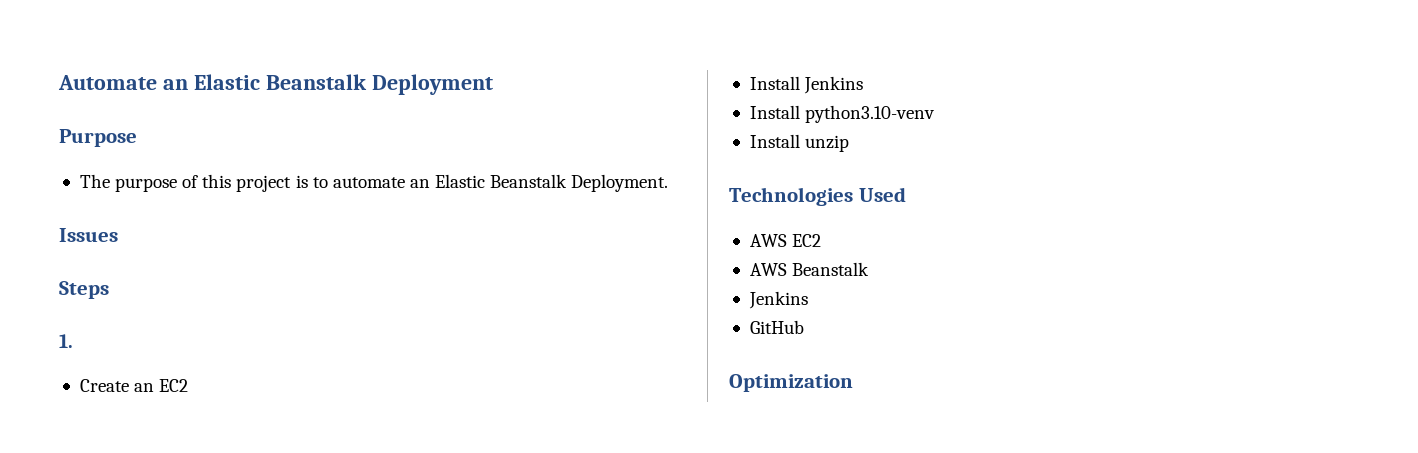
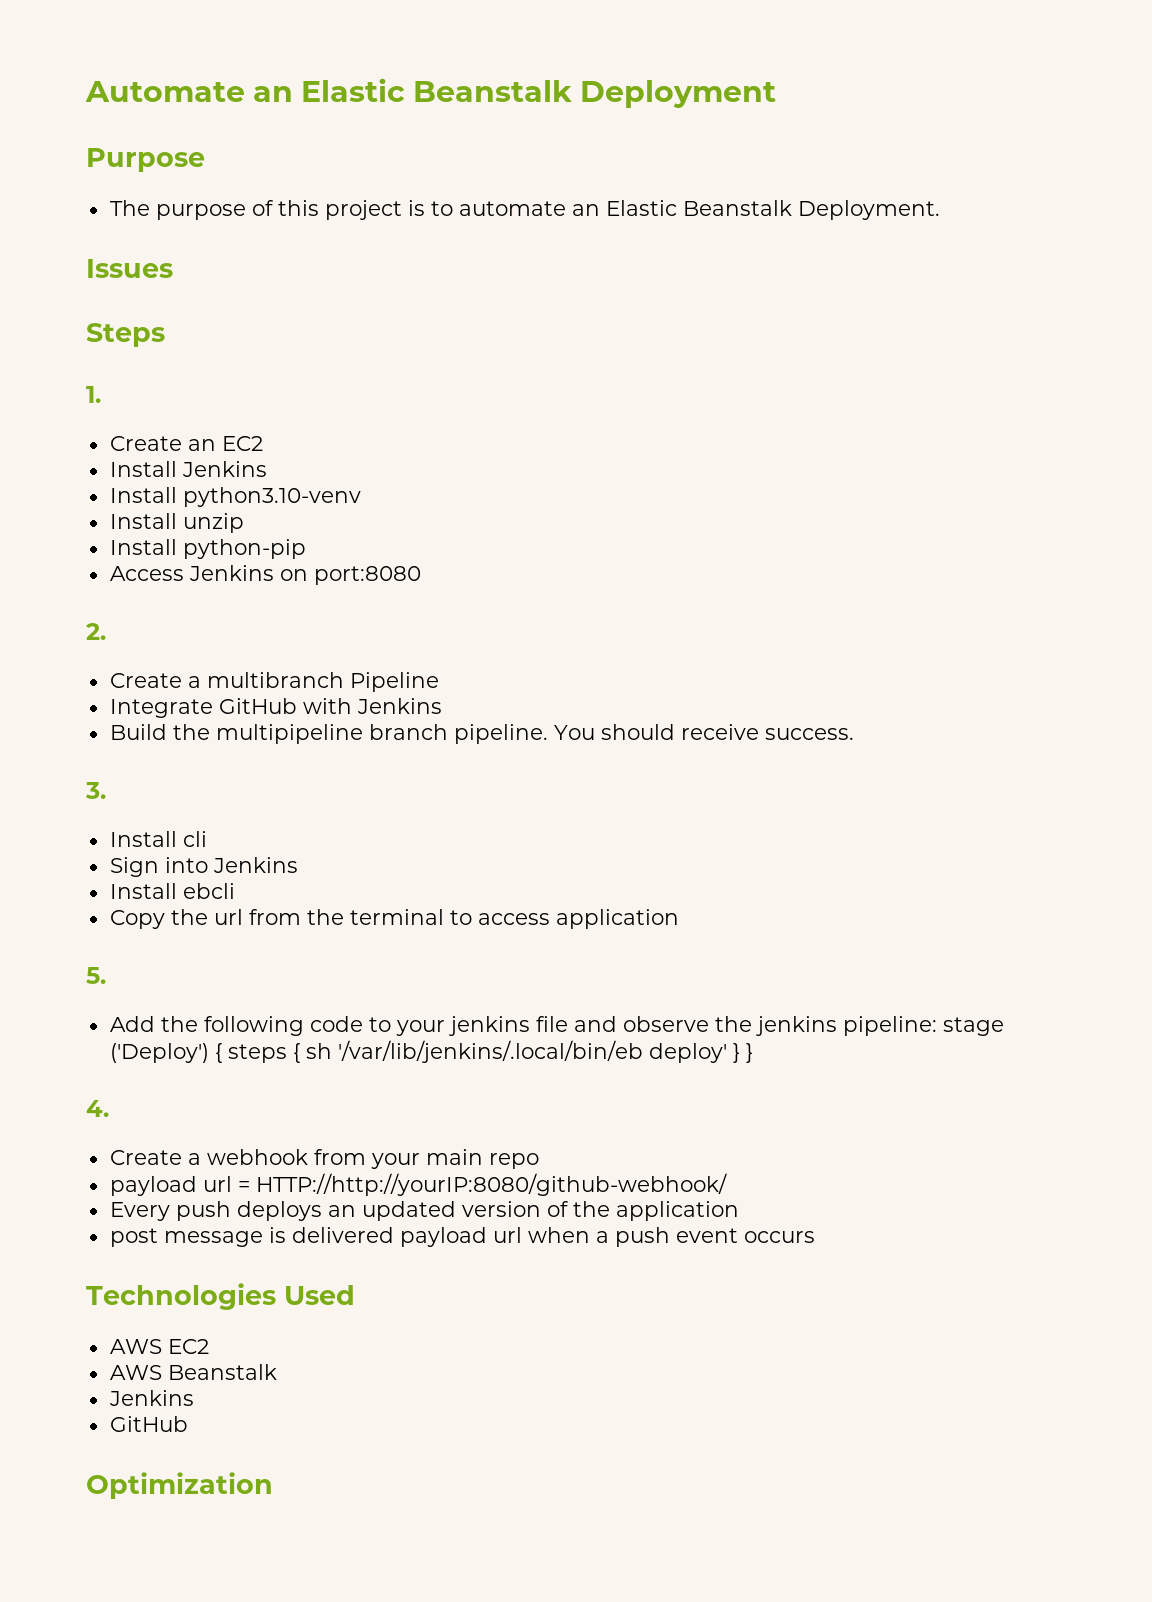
+ Install python-pip
+ Access Jenkins on port:8080
+ 2.
+ Create a multibranch Pipeline
+ Integrate GitHub with Jenkins
+ Build the multipipeline branch pipeline. You should receive success.
+ 3.
+ Install cli
+ Sign into Jenkins
+ Install ebcli
+ Copy the url from the terminal to access application
+ 5.
+ Add the following code to your jenkins file and observe the jenkins pipeline: stage ('Deploy') { steps { sh '/var/lib/jenkins/.local/bin/eb deploy' } }
+ 4.
+ Create a webhook from your main repo
+ payload url = HTTP://http://yourIP:8080/github-webhook/
+ Every push deploys an updated version of the application
+ post message is delivered payload url when a push event occurs

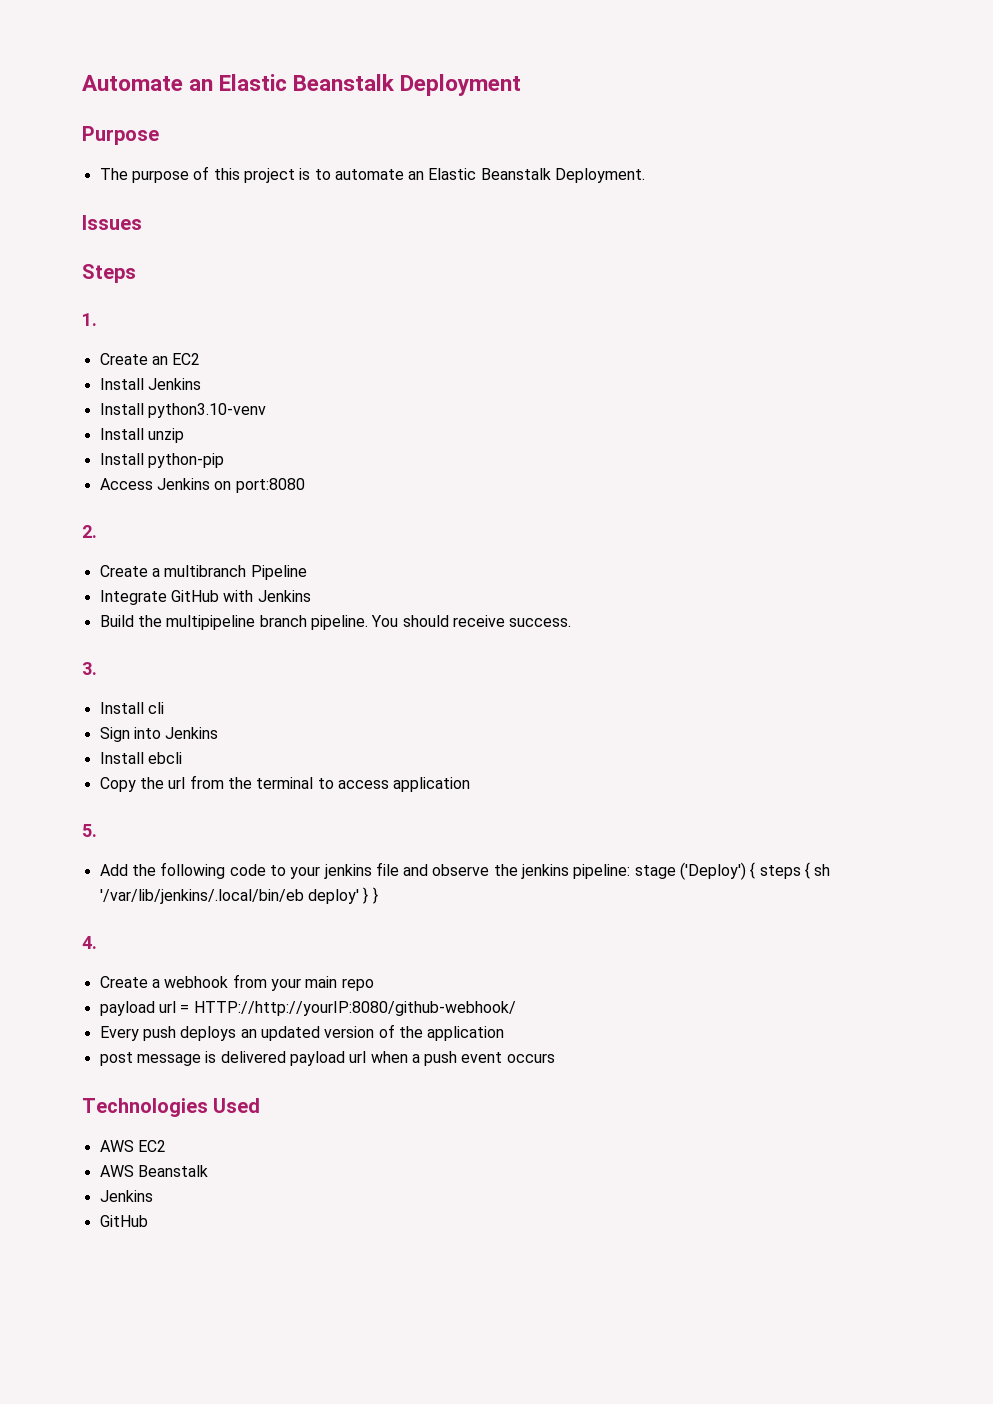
- Optimization

